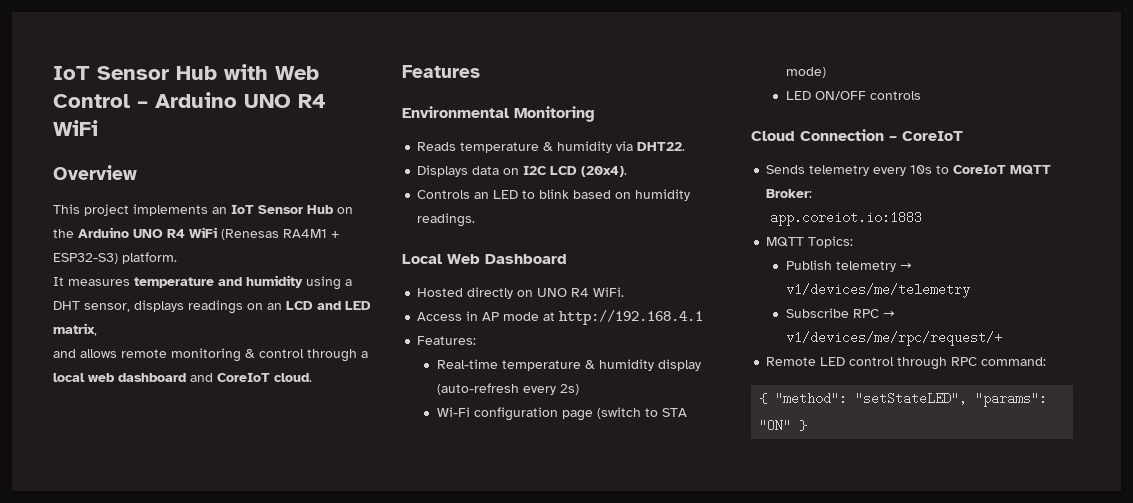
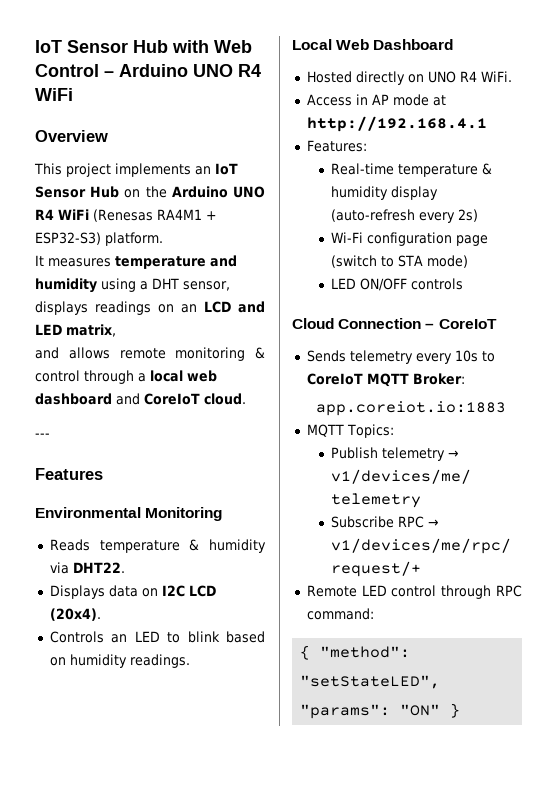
+ ---

